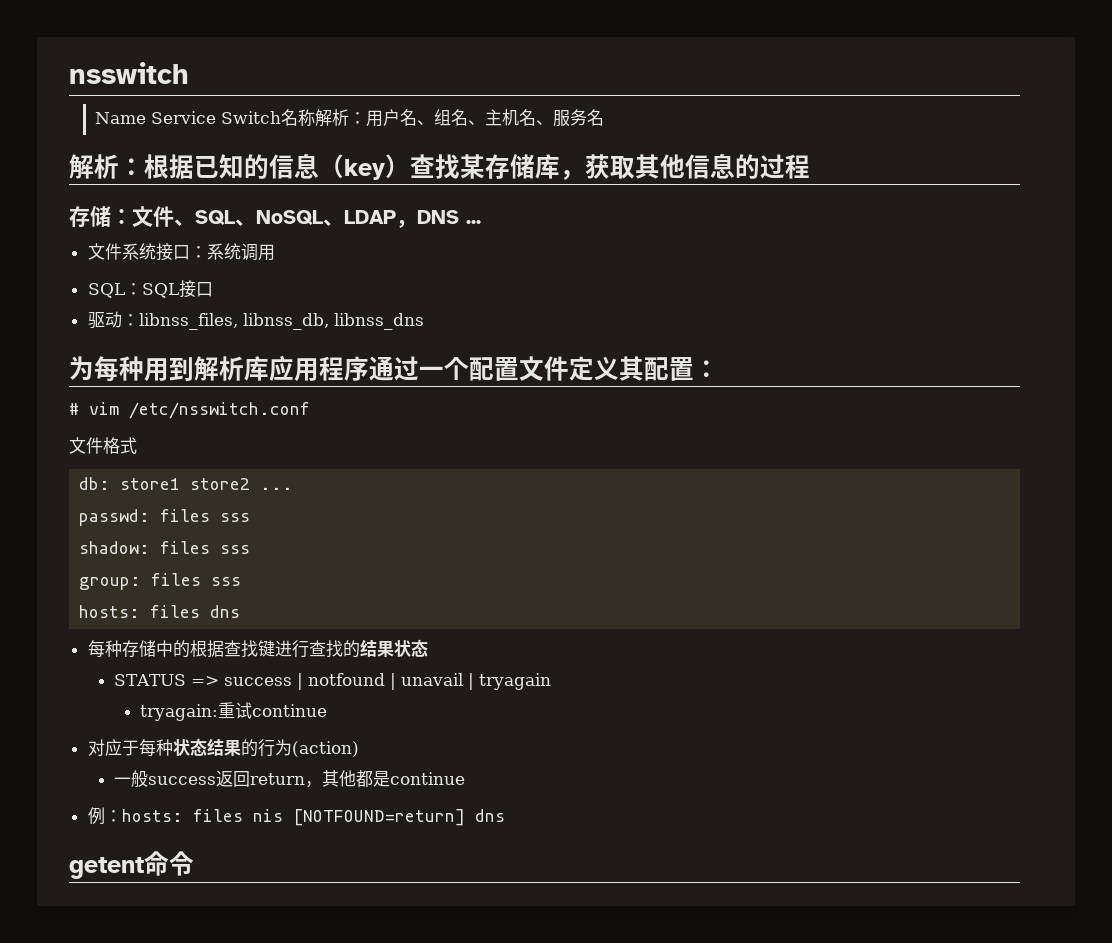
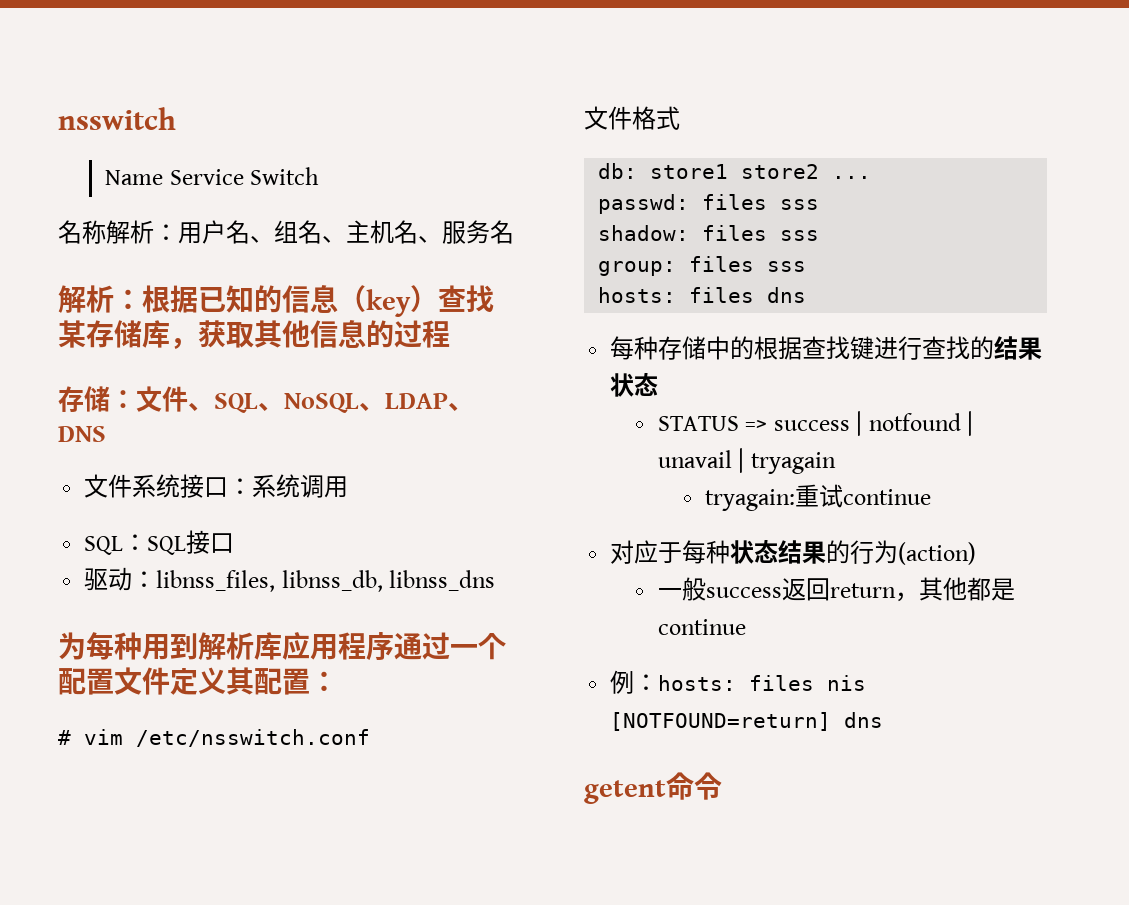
- Name Service Switch名称解析：用户名、组名、主机名、服务名
+ Name Service Switch
+ 名称解析：用户名、组名、主机名、服务名
- 存储：文件、SQL、NoSQL、LDAP，DNS ...
+ 存储：文件、SQL、NoSQL、LDAP、DNS

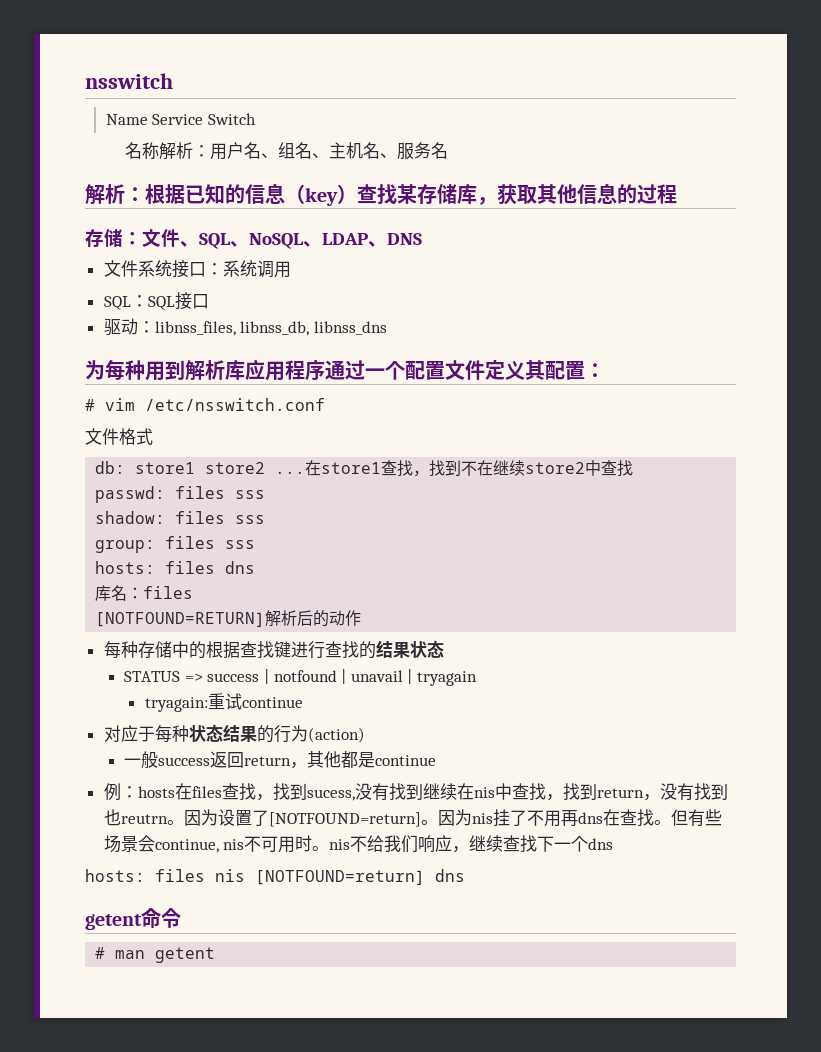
+ 在store1查找，找到不在继续store2中查找
+ 库名：files
+ [NOTFOUND=RETURN]解析后的动作
- 例：hosts: files nis [NOTFOUND=return] dns
+ 例：hosts在files查找，找到sucess,没有找到继续在nis中查找，找到return，没有找到也reutrn。因为设置了[NOTFOUND=return]。因为nis挂了不用再dns在查找。但有些场景会continue, nis不可用时。nis不给我们响应，继续查找下一个dns
+ hosts: files nis [NOTFOUND=return] dns
+ # man getent

